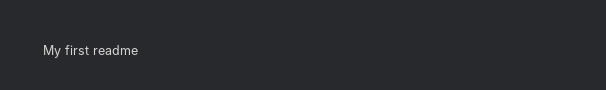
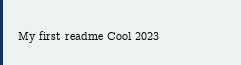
- My first readme
+ My first readme Cool 2023

